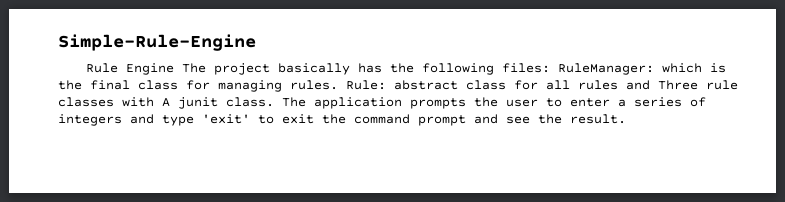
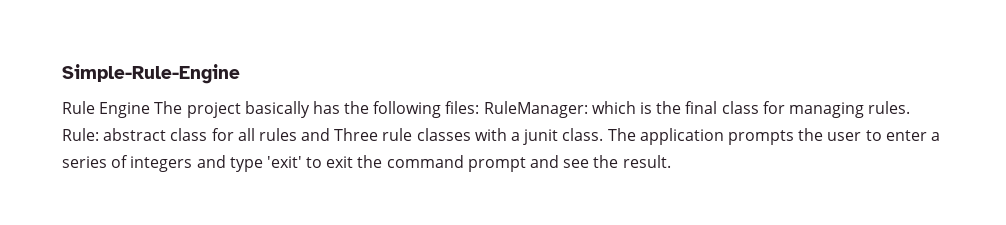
- Rule: abstract class for all rules and Three rule classes with A junit class.
+ Rule: abstract class for all rules and Three rule classes with a junit class.

